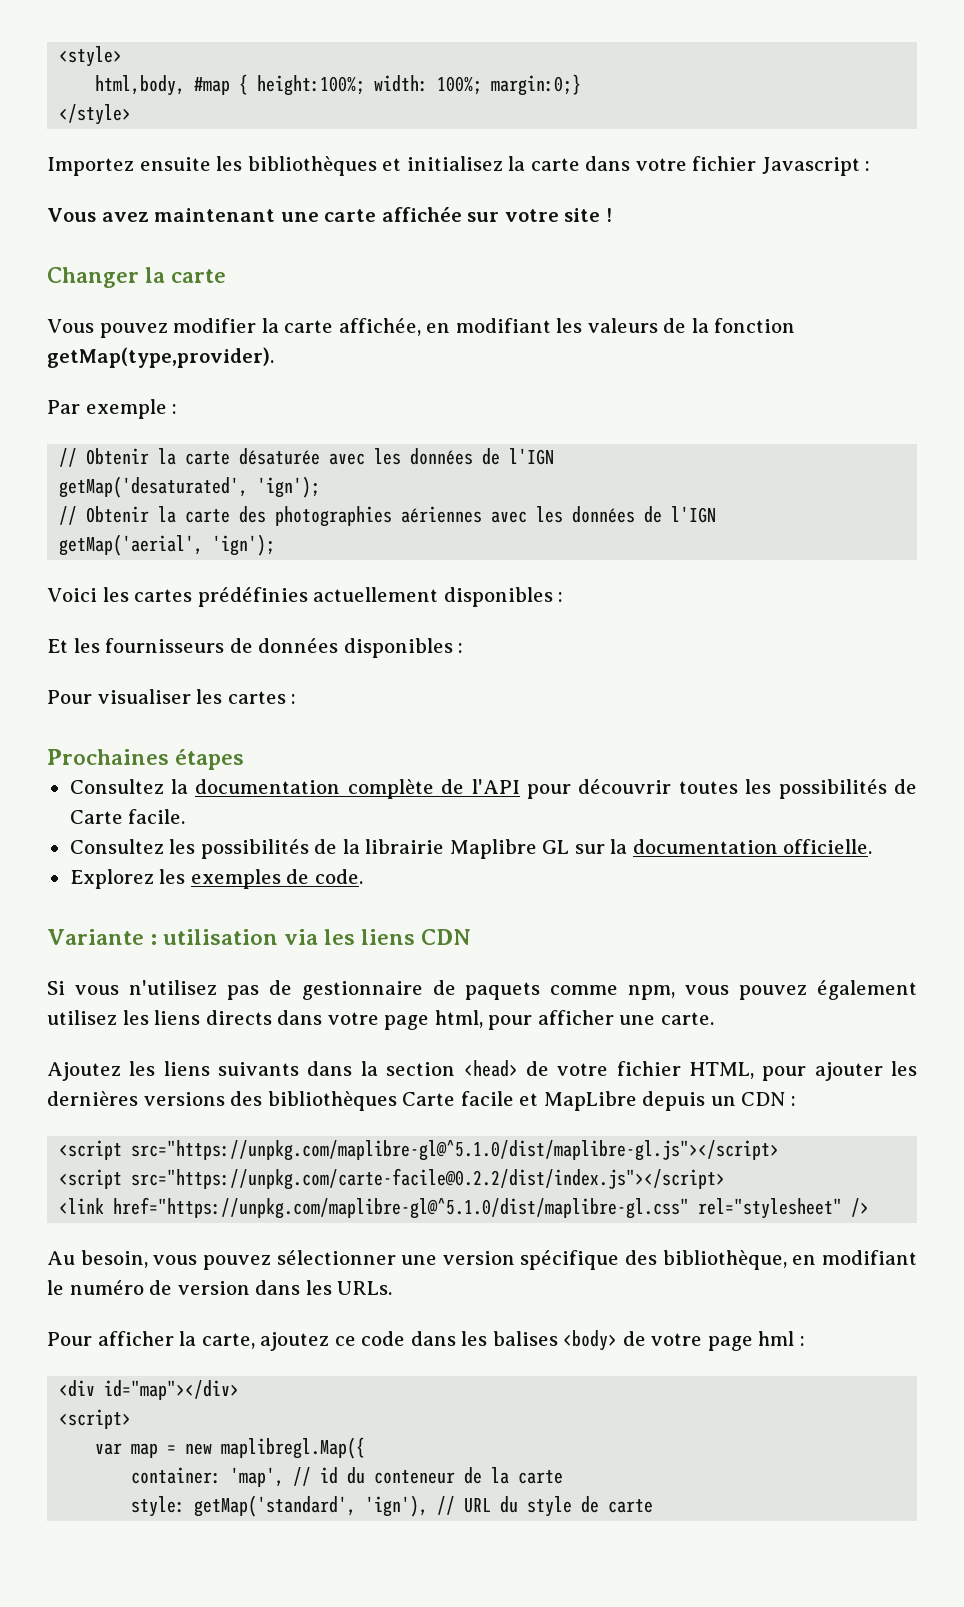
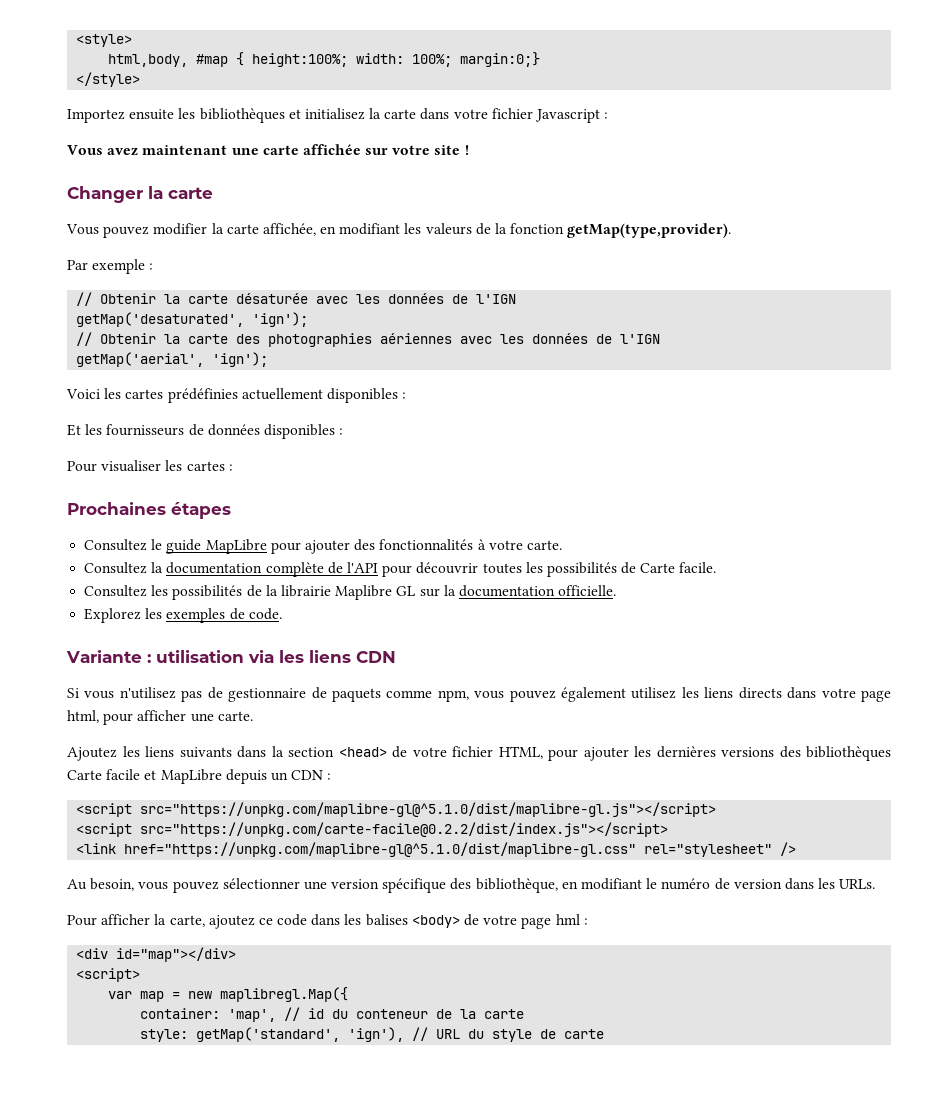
+ Consultez le guide MapLibre pour ajouter des fonctionnalités à votre carte.

